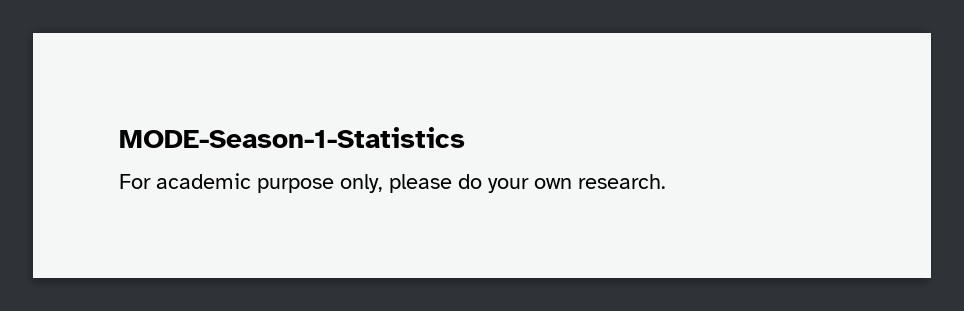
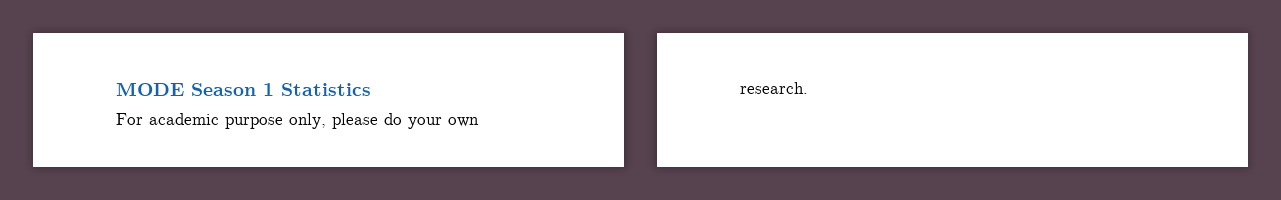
- MODE-Season-1-Statistics
+ MODE Season 1 Statistics

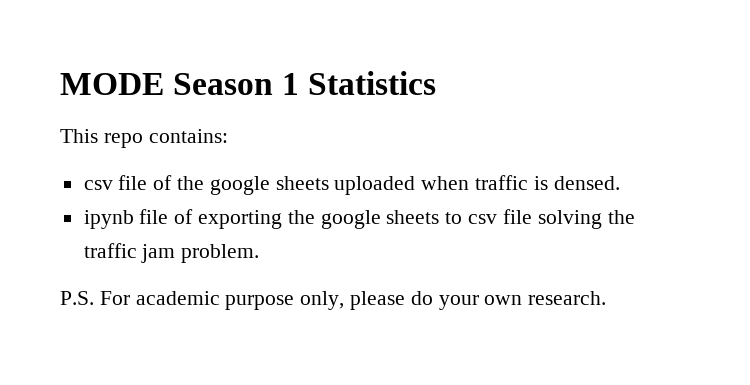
- For academic purpose only, please do your own research.
+ This repo contains:
+ csv file of the google sheets uploaded when traffic is densed.
+ ipynb file of exporting the google sheets to csv file solving the traffic jam problem.
+ P.S. For academic purpose only, please do your own research.

